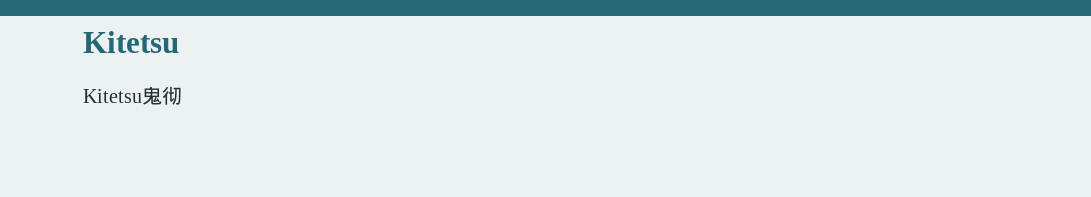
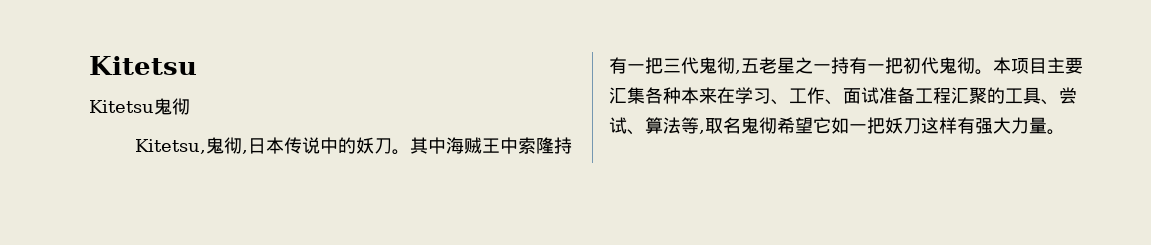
+ Kitetsu,鬼彻,日本传说中的妖刀。其中海贼王中索隆持有一把三代鬼彻,五老星之一持有一把初代鬼彻。本项目主要汇集各种本来在学习、工作、面试准备工程汇聚的工具、尝试、算法等,取名鬼彻希望它如一把妖刀这样有强大力量。

